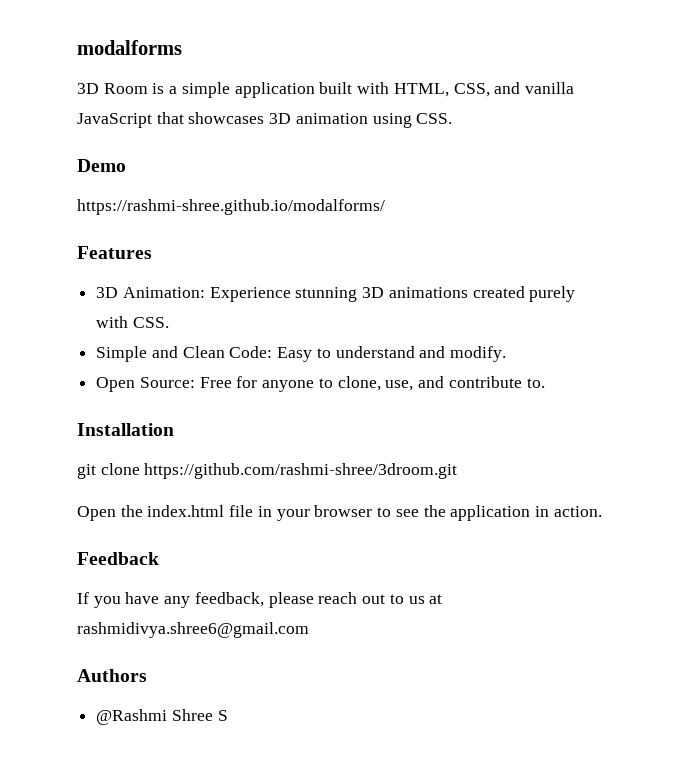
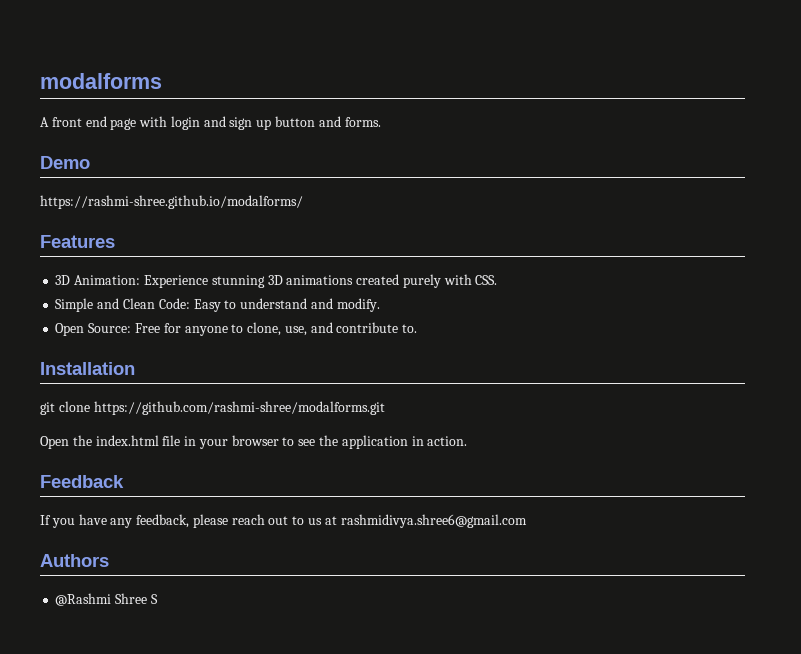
- 3D Room is a simple application built with HTML, CSS, and vanilla JavaScript that showcases 3D animation using CSS.
+ A front end page with login and sign up button and forms.
- git clone https://github.com/rashmi-shree/3droom.git
+ git clone https://github.com/rashmi-shree/modalforms.git

